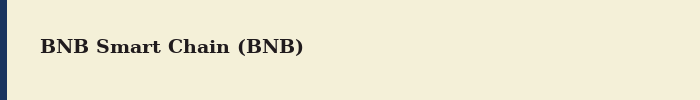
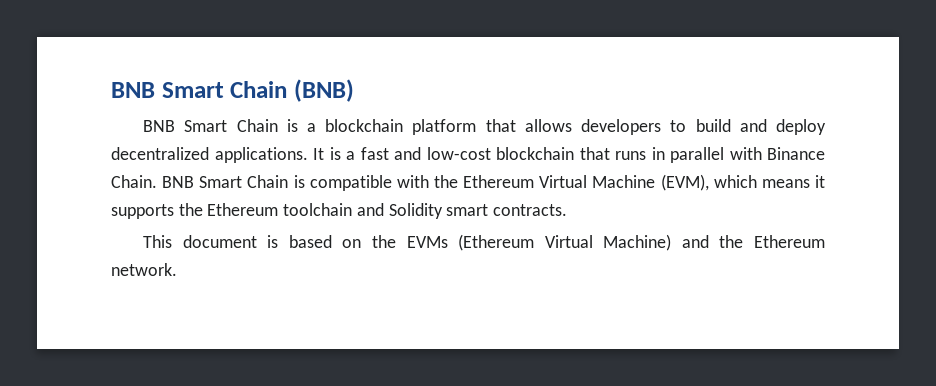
+ BNB Smart Chain is a blockchain platform that allows developers to build and deploy decentralized applications. It is a fast and low-cost blockchain that runs in parallel with Binance Chain. BNB Smart Chain is compatible with the Ethereum Virtual Machine (EVM), which means it supports the Ethereum toolchain and Solidity smart contracts.
+ This document is based on the EVMs (Ethereum Virtual Machine) and the Ethereum network.

